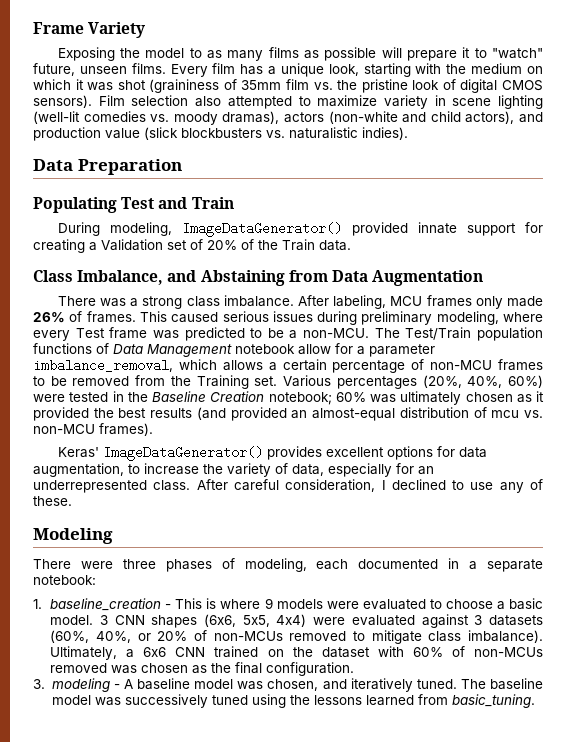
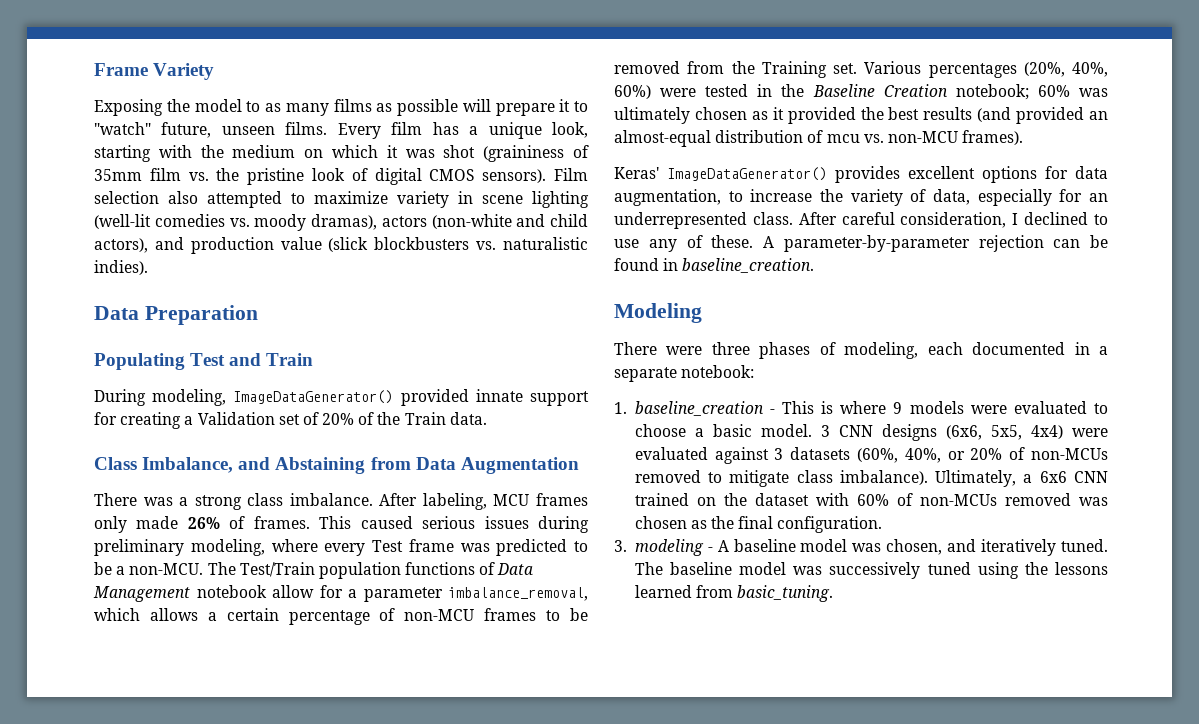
+ A parameter-by-parameter rejection can be found in baseline_creation.
- 3 CNN shapes (6x6, 5x5, 4x4) were evaluated against 3 datasets (60%, 40%, or 20% of non-MCUs removed to mitigate class imbalance).
+ 3 CNN designs (6x6, 5x5, 4x4) were evaluated against 3 datasets (60%, 40%, or 20% of non-MCUs removed to mitigate class imbalance).

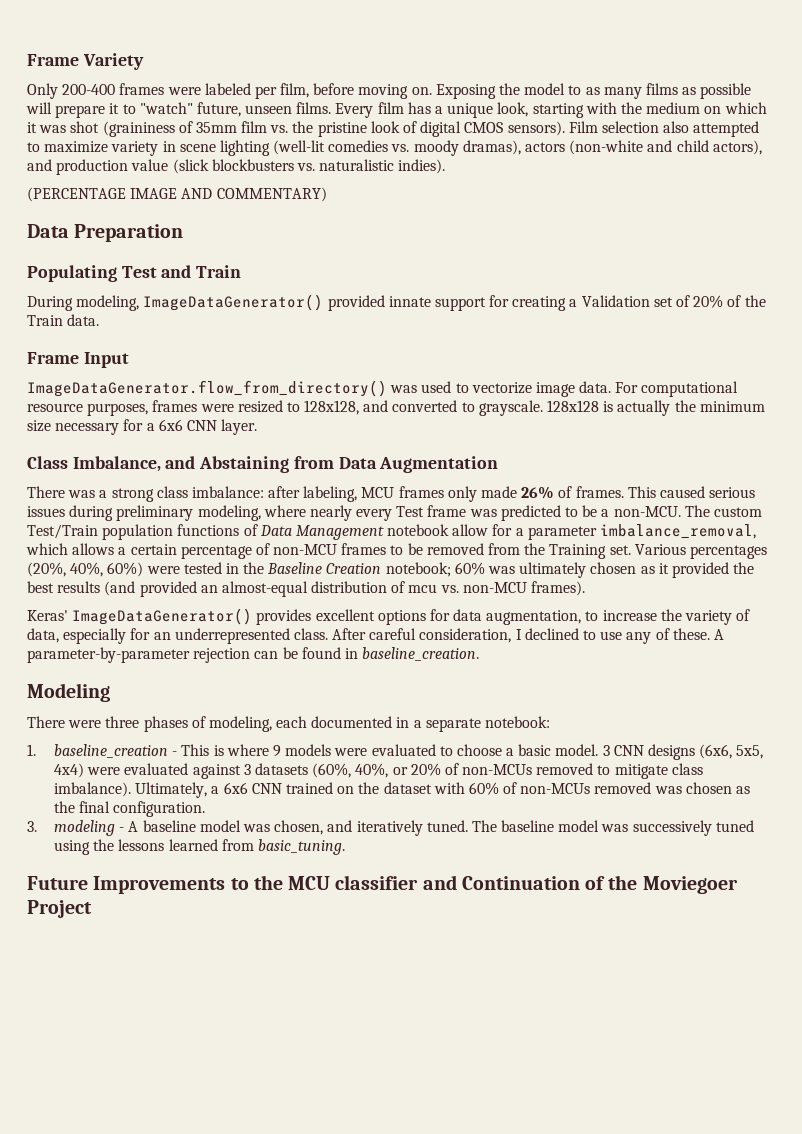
+ Only 200-400 frames were labeled per film, before moving on.
+ (PERCENTAGE IMAGE AND COMMENTARY)
+ Frame Input
+ ImageDataGenerator.flow_from_directory() was used to vectorize image data. For computational resource purposes, frames were resized to 128x128, and converted to grayscale. 128x128 is actually the minimum size necessary for a 6x6 CNN layer.
- There was a strong class imbalance. After labeling, MCU frames only made 26% of frames.
+ There was a strong class imbalance: after labeling, MCU frames only made 26% of frames.
- This caused serious issues during preliminary modeling, where every Test frame was predicted to be a non-MCU.
+ This caused serious issues during preliminary modeling, where nearly every Test frame was predicted to be a non-MCU.
- The Test/Train population functions of Data Management notebook allow for a parameter imbalance_removal, which allows a certain percentage of non-MCU frames to be removed from the Training set.
+ The custom Test/Train population functions of Data Management notebook allow for a parameter imbalance_removal, which allows a certain percentage of non-MCU frames to be removed from the Training set.
+ Future Improvements to the MCU classifier and Continuation of the Moviegoer Project

